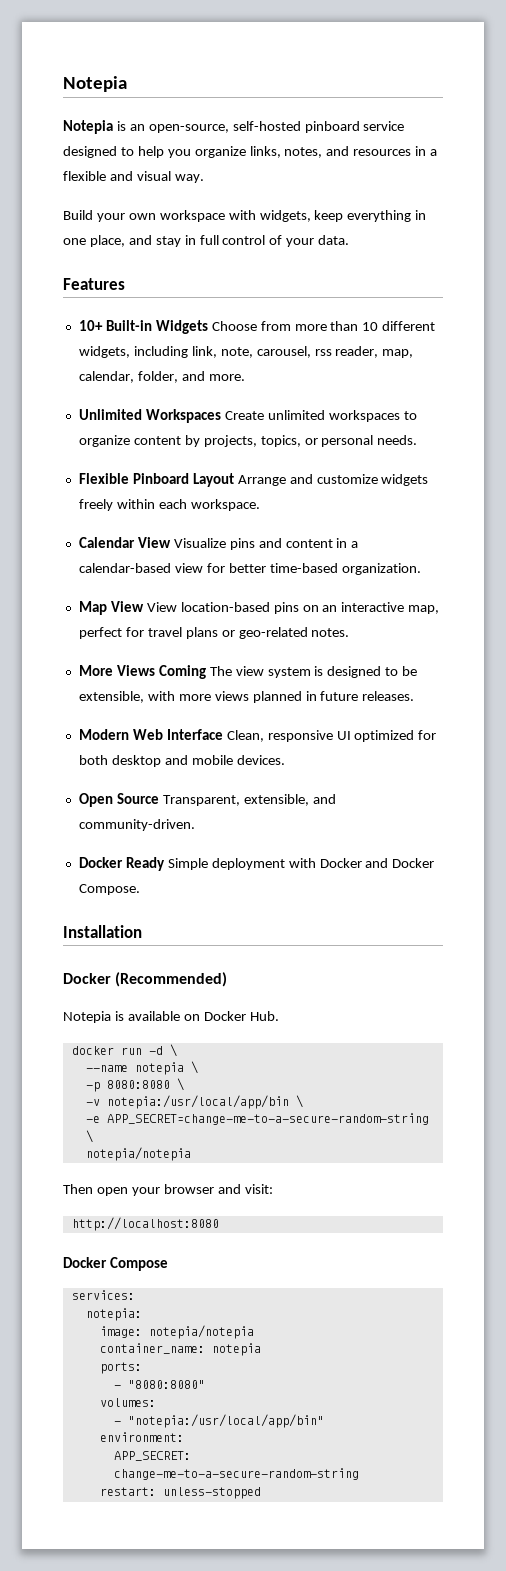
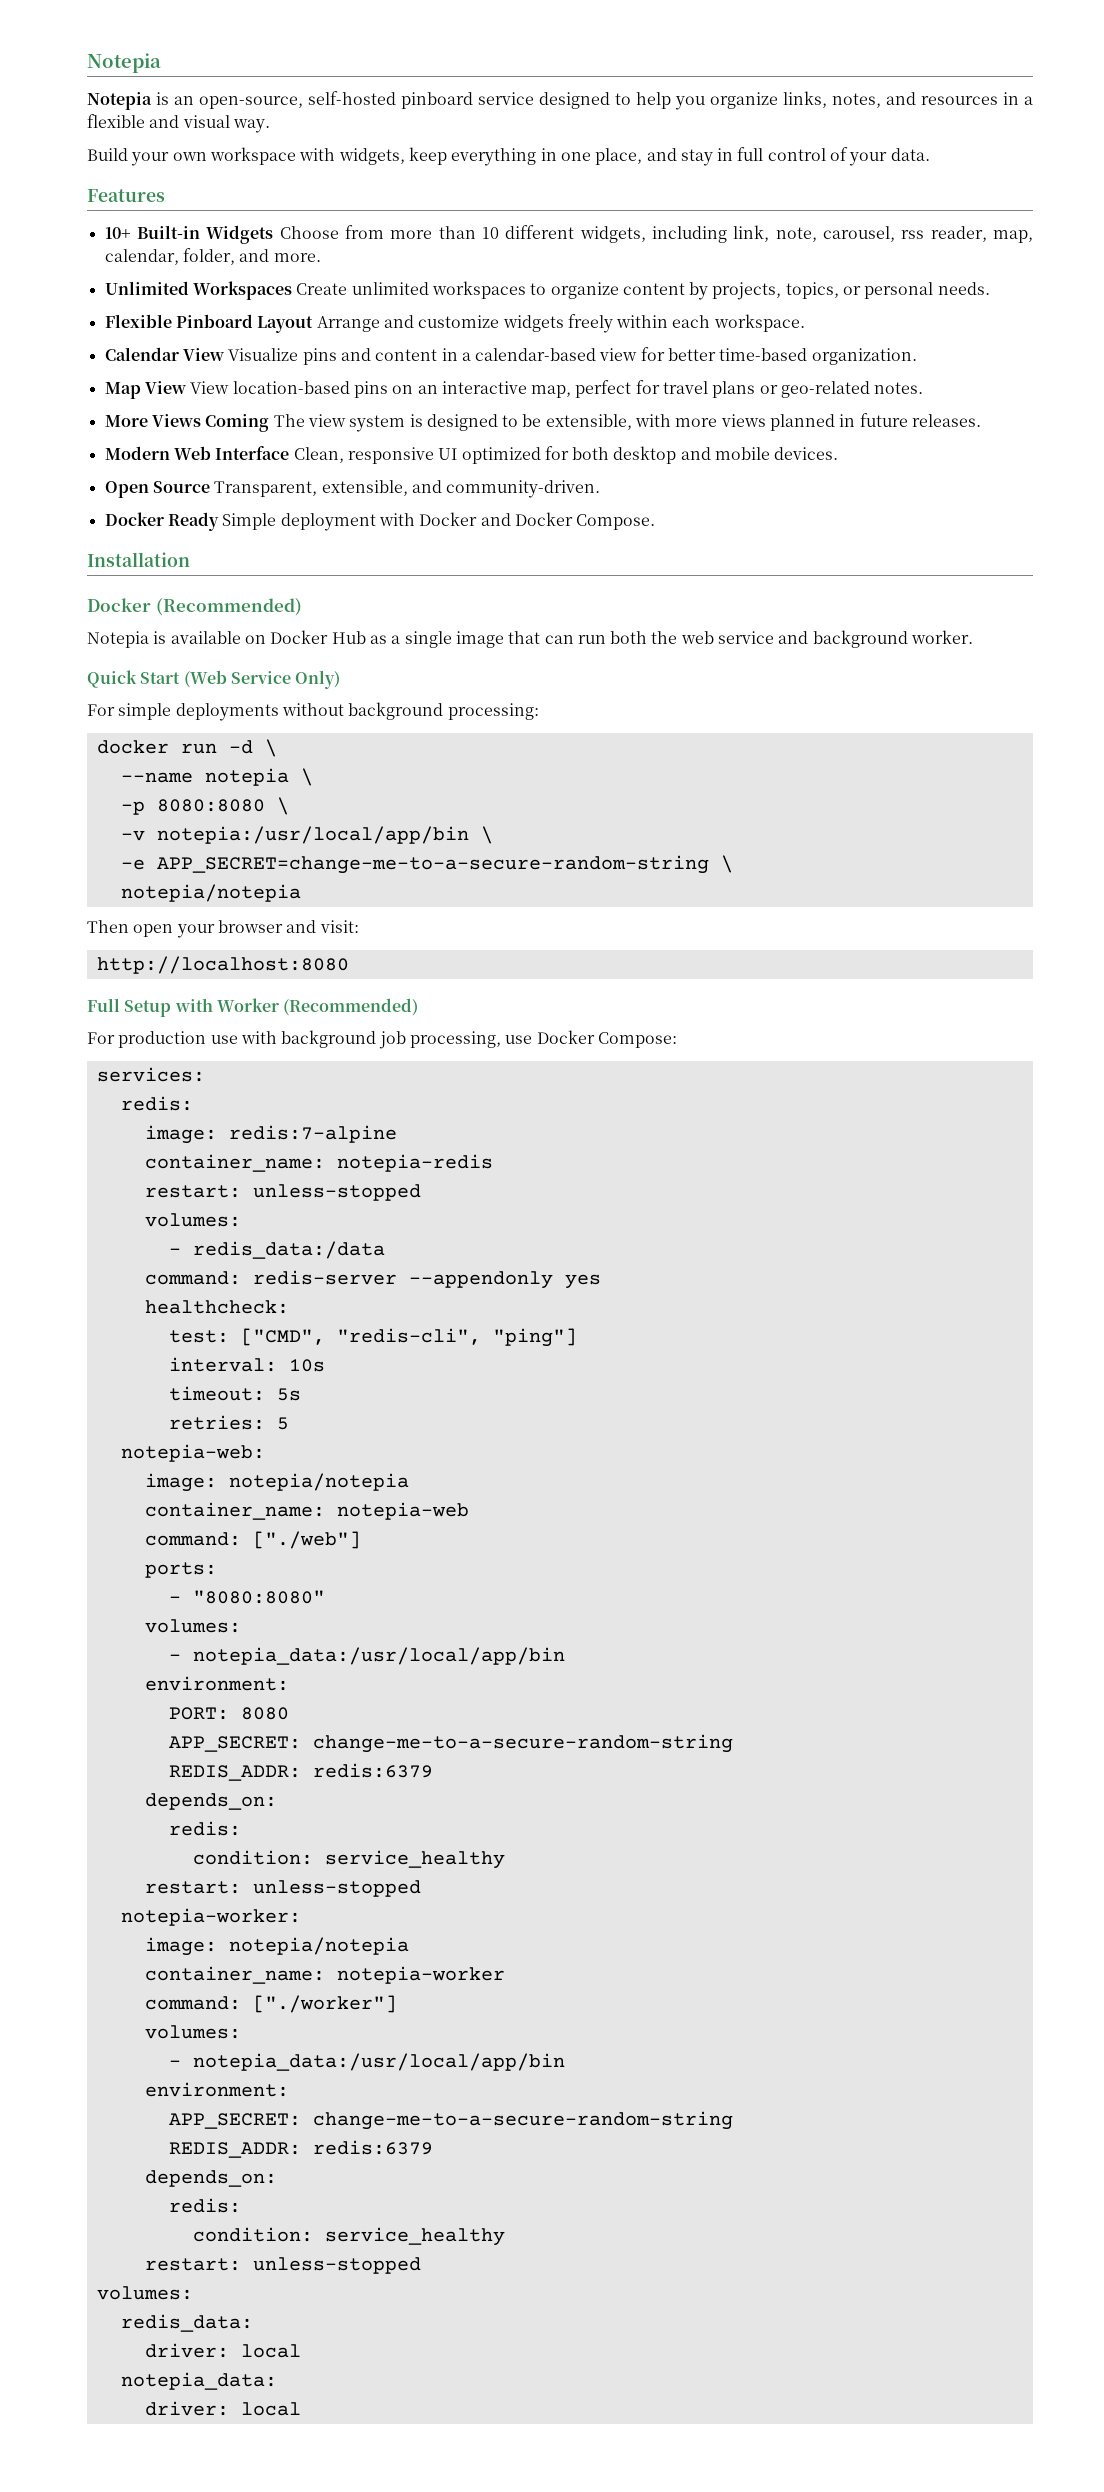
- Notepia is available on Docker Hub.
+ Notepia is available on Docker Hub as a single image that can run both the web service and background worker.
+ Quick Start (Web Service Only)
+ For simple deployments without background processing:
- Docker Compose
+ Full Setup with Worker (Recommended)
+ For production use with background job processing, use Docker Compose:
  services:
- notepia:
+ redis:
+ image: redis:7-alpine
+ container_name: notepia-redis
+ restart: unless-stopped
+ volumes:
+ - redis_data:/data
+ command: redis-server --appendonly yes
+ healthcheck:
+ test: ["CMD", "redis-cli", "ping"]
+ interval: 10s
+ timeout: 5s
+ retries: 5
+ notepia-web:
  image: notepia/notepia
- container_name: notepia
+ container_name: notepia-web
+ command: ["./web"]
  - "8080:8080"
  volumes:
- - "notepia:/usr/local/app/bin"
+ - notepia_data:/usr/local/app/bin
+ environment:
+ PORT: 8080
+ APP_SECRET: change-me-to-a-secure-random-string
+ REDIS_ADDR: redis:6379
+ depends_on:
+ redis:
+ condition: service_healthy
+ restart: unless-stopped
+ notepia-worker:
+ image: notepia/notepia
+ container_name: notepia-worker
+ command: ["./worker"]
+ volumes:
+ - notepia_data:/usr/local/app/bin
  environment:
  APP_SECRET: change-me-to-a-secure-random-string
+ REDIS_ADDR: redis:6379
+ depends_on:
+ redis:
+ condition: service_healthy
  restart: unless-stopped
+ volumes:
+ redis_data:
+ driver: local
+ notepia_data:
+ driver: local

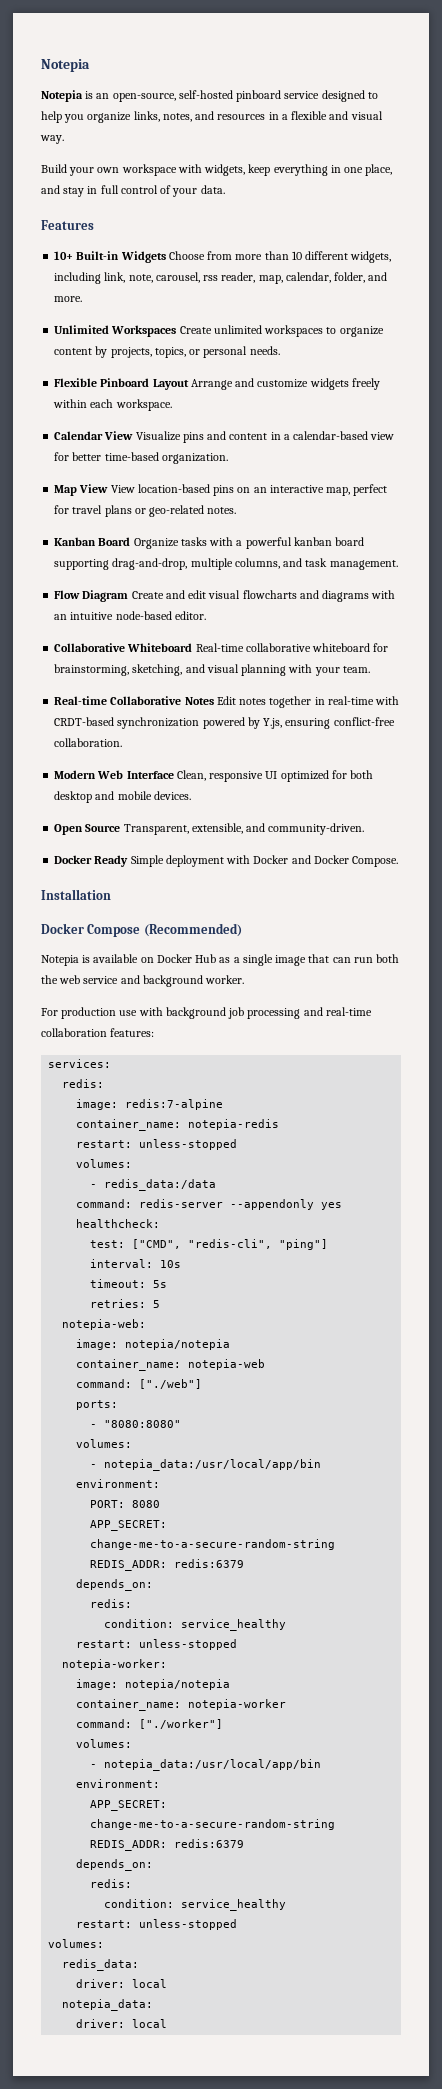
- More Views Coming The view system is designed to be extensible, with more views planned in future releases.
+ Kanban Board Organize tasks with a powerful kanban board supporting drag-and-drop, multiple columns, and task management.
+ Flow Diagram Create and edit visual flowcharts and diagrams with an intuitive node-based editor.
+ Collaborative Whiteboard Real-time collaborative whiteboard for brainstorming, sketching, and visual planning with your team.
+ Real-time Collaborative Notes Edit notes together in real-time with CRDT-based synchronization powered by Y.js, ensuring conflict-free collaboration.
- Docker (Recommended)
+ Docker Compose (Recommended)
- Quick Start (Web Service Only)
- For simple deployments without background processing:
- docker run -d \
- --name notepia \
- -p 8080:8080 \
- -v notepia:/usr/local/app/bin \
- -e APP_SECRET=change-me-to-a-secure-random-string \
- notepia/notepia
- Then open your browser and visit:
- http://localhost:8080
- Full Setup with Worker (Recommended)
- For production use with background job processing, use Docker Compose:
+ For production use with background job processing and real-time collaboration features:

